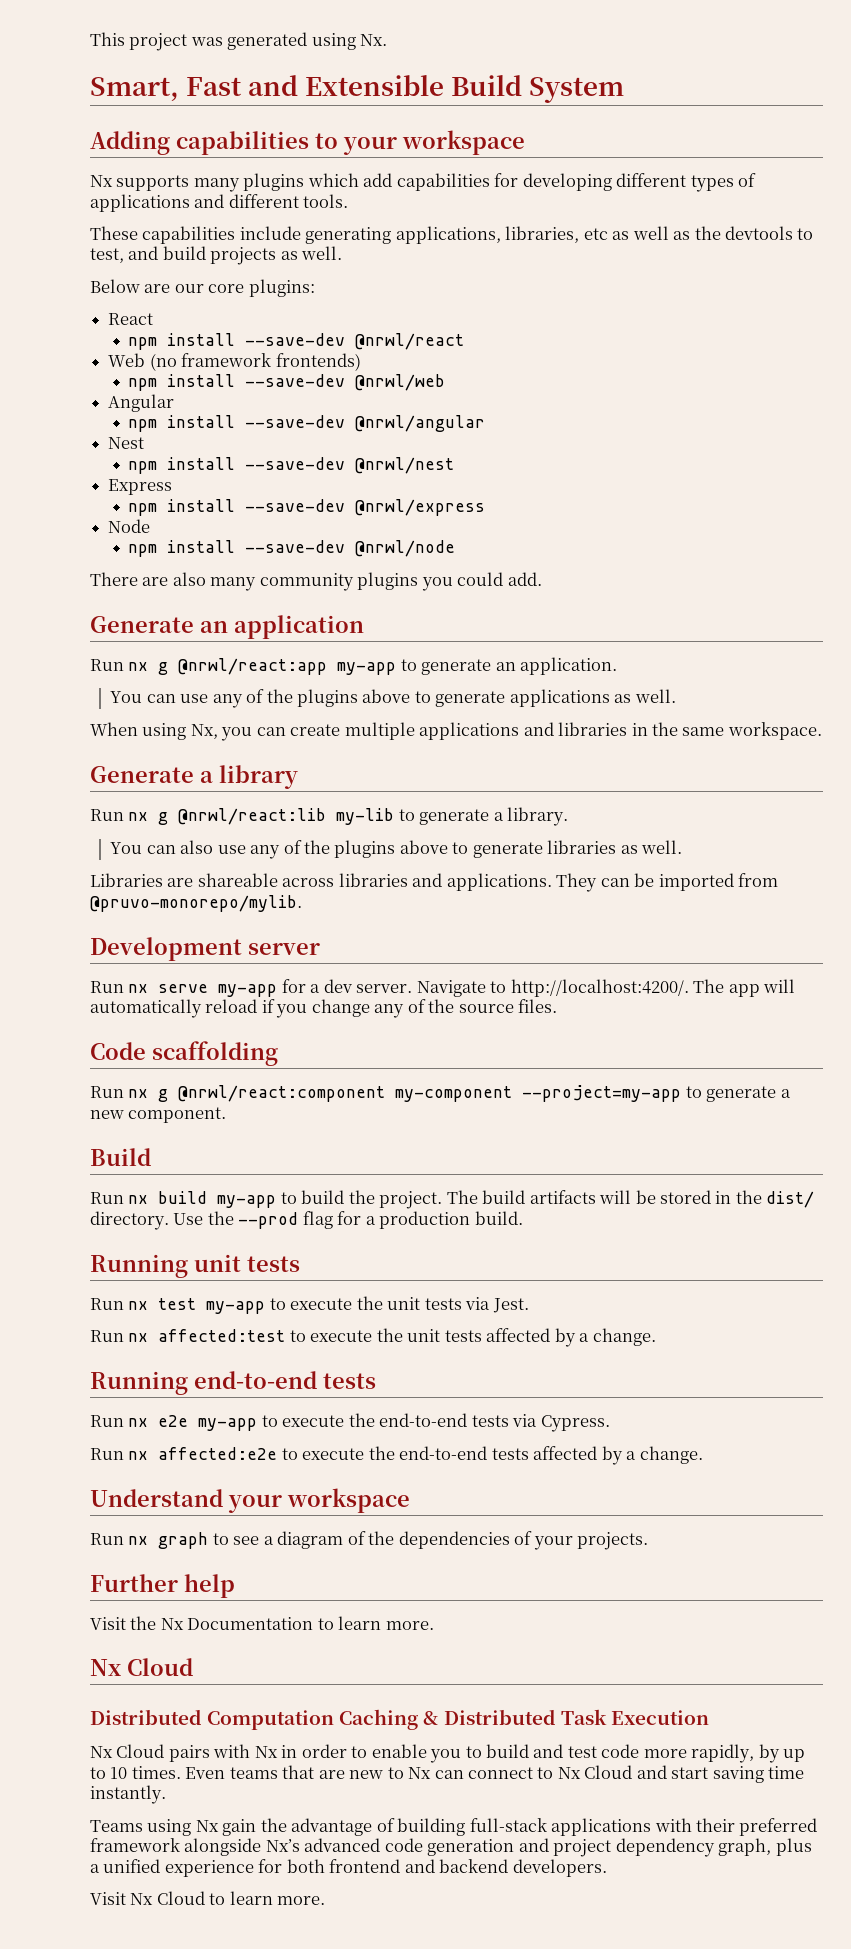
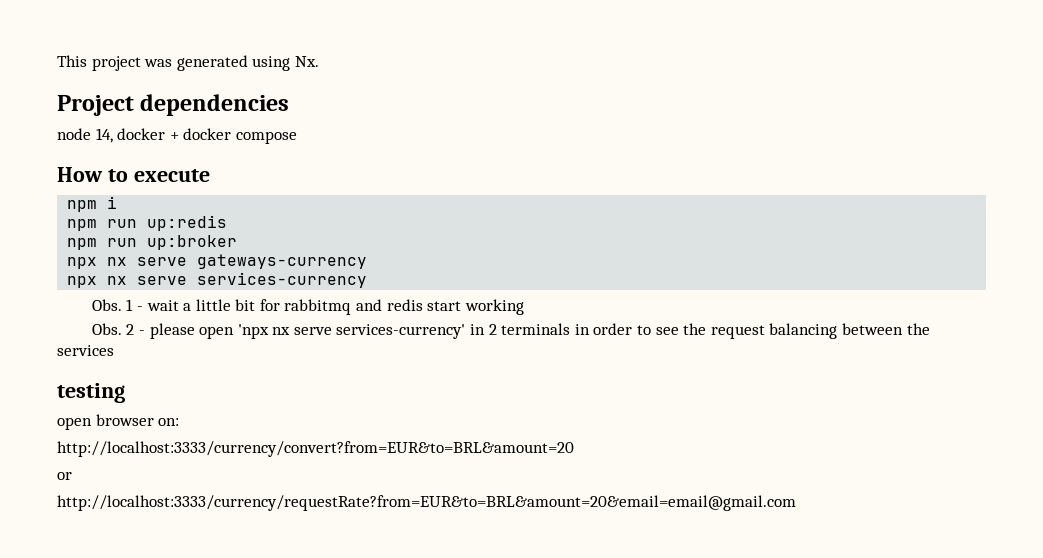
- Smart, Fast and Extensible Build System
- Adding capabilities to your workspace
- Nx supports many plugins which add capabilities for developing different types of applications and different tools.
- These capabilities include generating applications, libraries, etc as well as the devtools to test, and build projects as well.
- Below are our core plugins:
- React
- npm install --save-dev @nrwl/react
- Web (no framework frontends)
- npm install --save-dev @nrwl/web
- Angular
- npm install --save-dev @nrwl/angular
- Nest
- npm install --save-dev @nrwl/nest
- Express
- npm install --save-dev @nrwl/express
- Node
- npm install --save-dev @nrwl/node
- There are also many community plugins you could add.
- Generate an application
- Run nx g @nrwl/react:app my-app to generate an application.
- You can use any of the plugins above to generate applications as well.
- When using Nx, you can create multiple applications and libraries in the same workspace.
- Generate a library
- Run nx g @nrwl/react:lib my-lib to generate a library.
- You can also use any of the plugins above to generate libraries as well.
- Libraries are shareable across libraries and applications. They can be imported from @pruvo-monorepo/mylib.
- Development server
- Run nx serve my-app for a dev server. Navigate to http://localhost:4200/. The app will automatically reload if you change any of the source files.
- Code scaffolding
- Run nx g @nrwl/react:component my-component --project=my-app to generate a new component.
- Build
- Run nx build my-app to build the project. The build artifacts will be stored in the dist/ directory. Use the --prod flag for a production build.
- Running unit tests
- Run nx test my-app to execute the unit tests via Jest.
- Run nx affected:test to execute the unit tests affected by a change.
- Running end-to-end tests
- Run nx e2e my-app to execute the end-to-end tests via Cypress.
- Run nx affected:e2e to execute the end-to-end tests affected by a change.
- Understand your workspace
- Run nx graph to see a diagram of the dependencies of your projects.
- Further help
- Visit the Nx Documentation to learn more.
- Nx Cloud
- Distributed Computation Caching & Distributed Task Execution
- Nx Cloud pairs with Nx in order to enable you to build and test code more rapidly, by up to 10 times. Even teams that are new to Nx can connect to Nx Cloud and start saving time instantly.
- Teams using Nx gain the advantage of building full-stack applications with their preferred framework alongside Nx’s advanced code generation and project dependency graph, plus a unified experience for both frontend and backend developers.
- Visit Nx Cloud to learn more.
+ Project dependencies
+ node 14, docker + docker compose
+ How to execute
+ npm i
+ npm run up:redis
+ npm run up:broker
+ npx nx serve gateways-currency
+ npx nx serve services-currency
+ Obs. 1 - wait a little bit for rabbitmq and redis start working
+ Obs. 2 - please open 'npx nx serve services-currency' in 2 terminals in order to see the request balancing between the services
+ testing
+ open browser on:
+ http://localhost:3333/currency/convert?from=EUR&to=BRL&amount=20
+ or
+ http://localhost:3333/currency/requestRate?from=EUR&to=BRL&amount=20&email=email@gmail.com

